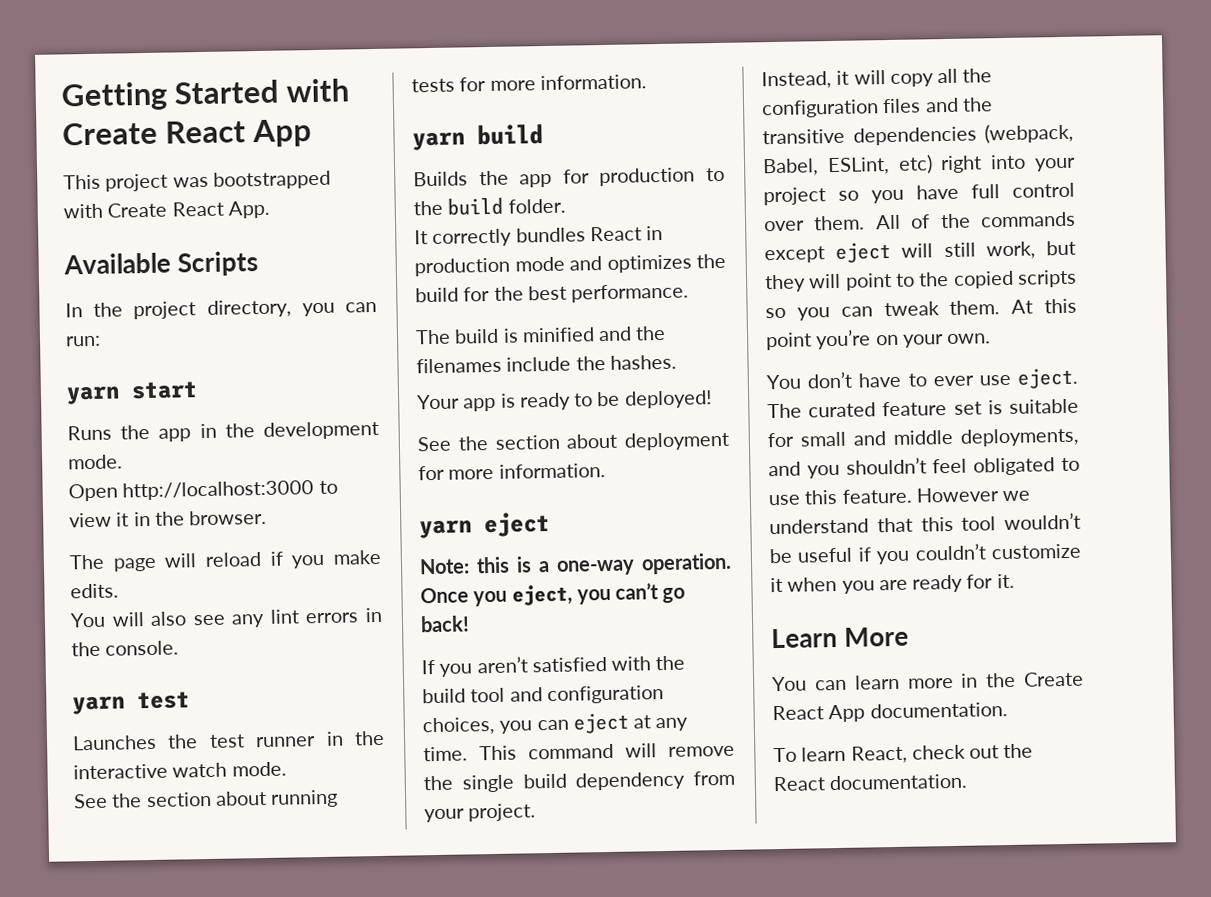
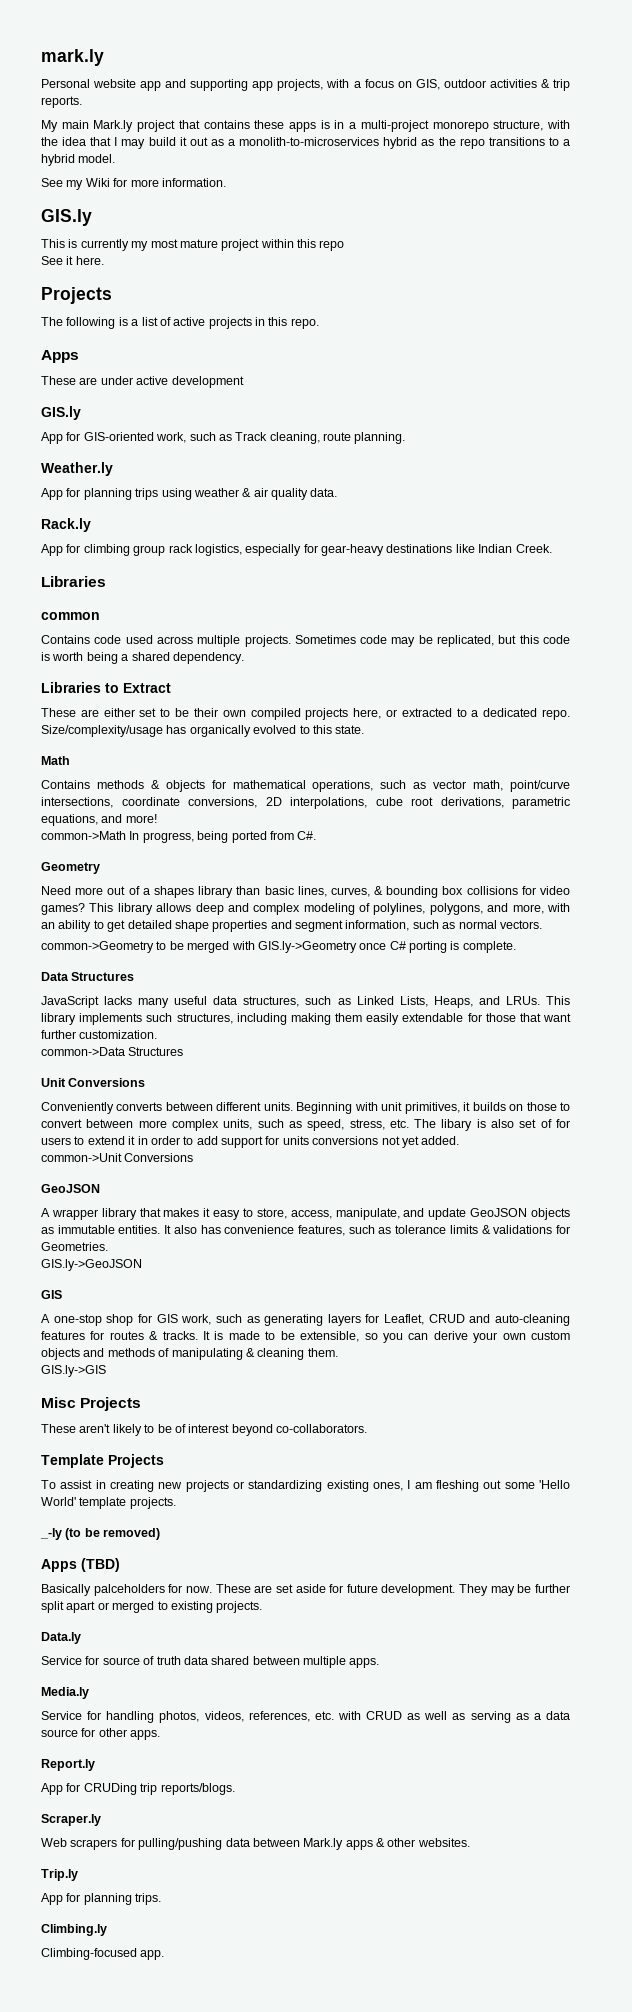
- Getting Started with Create React App
- This project was bootstrapped with Create React App.
- Available Scripts
- In the project directory, you can run:
- yarn start
- Runs the app in the development mode.
- Open http://localhost:3000 to view it in the browser.
- The page will reload if you make edits.
- You will also see any lint errors in the console.
- yarn test
- Launches the test runner in the interactive watch mode.
- See the section about running tests for more information.
- yarn build
- Builds the app for production to the build folder.
- It correctly bundles React in production mode and optimizes the build for the best performance.
- The build is minified and the filenames include the hashes.
- Your app is ready to be deployed!
- See the section about deployment for more information.
- yarn eject
- Note: this is a one-way operation. Once you eject, you can’t go back!
- If you aren’t satisfied with the build tool and configuration choices, you can eject at any time. This command will remove the single build dependency from your project.
- Instead, it will copy all the configuration files and the transitive dependencies (webpack, Babel, ESLint, etc) right into your project so you have full control over them. All of the commands except eject will still work, but they will point to the copied scripts so you can tweak them. At this point you’re on your own.
- You don’t have to ever use eject. The curated feature set is suitable for small and middle deployments, and you shouldn’t feel obligated to use this feature. However we understand that this tool wouldn’t be useful if you couldn’t customize it when you are ready for it.
- Learn More
- You can learn more in the Create React App documentation.
- To learn React, check out the React documentation.
+ mark.ly
+ Personal website app and supporting app projects, with a focus on GIS, outdoor activities & trip reports.
+ My main Mark.ly project that contains these apps is in a multi-project monorepo structure, with the idea that I may build it out as a monolith-to-microservices hybrid as the repo transitions to a hybrid model.
+ See my Wiki for more information.
+ GIS.ly
+ This is currently my most mature project within this repo
+ See it here.
+ Projects
+ The following is a list of active projects in this repo.
+ Apps
+ These are under active development
+ GIS.ly
+ App for GIS-oriented work, such as Track cleaning, route planning.
+ Weather.ly
+ App for planning trips using weather & air quality data.
+ Rack.ly
+ App for climbing group rack logistics, especially for gear-heavy destinations like Indian Creek.
+ Libraries
+ common
+ Contains code used across multiple projects. Sometimes code may be replicated, but this code is worth being a shared dependency.
+ Libraries to Extract
+ These are either set to be their own compiled projects here, or extracted to a dedicated repo. Size/complexity/usage has organically evolved to this state.
+ Math
+ Contains methods & objects for mathematical operations, such as vector math, point/curve intersections, coordinate conversions, 2D interpolations, cube root derivations, parametric equations, and more!
+ common->Math In progress, being ported from C#.
+ Geometry
+ Need more out of a shapes library than basic lines, curves, & bounding box collisions for video games? This library allows deep and complex modeling of polylines, polygons, and more, with an ability to get detailed shape properties and segment information, such as normal vectors.
+ common->Geometry to be merged with GIS.ly->Geometry once C# porting is complete.
+ Data Structures
+ JavaScript lacks many useful data structures, such as Linked Lists, Heaps, and LRUs. This library implements such structures, including making them easily extendable for those that want further customization.
+ common->Data Structures
+ Unit Conversions
+ Conveniently converts between different units. Beginning with unit primitives, it builds on those to convert between more complex units, such as speed, stress, etc. The libary is also set of for users to extend it in order to add support for units conversions not yet added.
+ common->Unit Conversions
+ GeoJSON
+ A wrapper library that makes it easy to store, access, manipulate, and update GeoJSON objects as immutable entities. It also has convenience features, such as tolerance limits & validations for Geometries.
+ GIS.ly->GeoJSON
+ GIS
+ A one-stop shop for GIS work, such as generating layers for Leaflet, CRUD and auto-cleaning features for routes & tracks. It is made to be extensible, so you can derive your own custom objects and methods of manipulating & cleaning them.
+ GIS.ly->GIS
+ Misc Projects
+ These aren't likely to be of interest beyond co-collaborators.
+ Template Projects
+ To assist in creating new projects or standardizing existing ones, I am fleshing out some 'Hello World' template projects.
+ _-ly (to be removed)
+ Apps (TBD)
+ Basically palceholders for now. These are set aside for future development. They may be further split apart or merged to existing projects.
+ Data.ly
+ Service for source of truth data shared between multiple apps.
+ Media.ly
+ Service for handling photos, videos, references, etc. with CRUD as well as serving as a data source for other apps.
+ Report.ly
+ App for CRUDing trip reports/blogs.
+ Scraper.ly
+ Web scrapers for pulling/pushing data between Mark.ly apps & other websites.
+ Trip.ly
+ App for planning trips.
+ Climbing.ly
+ Climbing-focused app.

